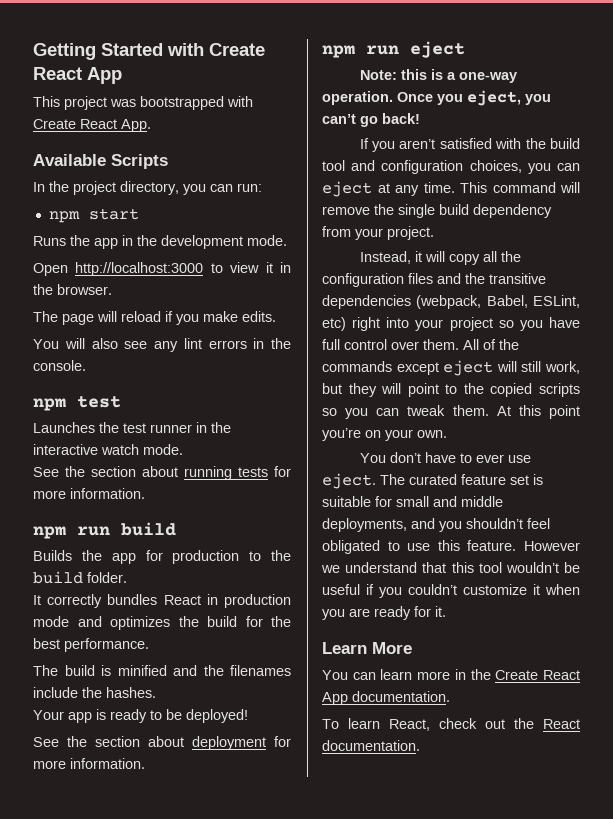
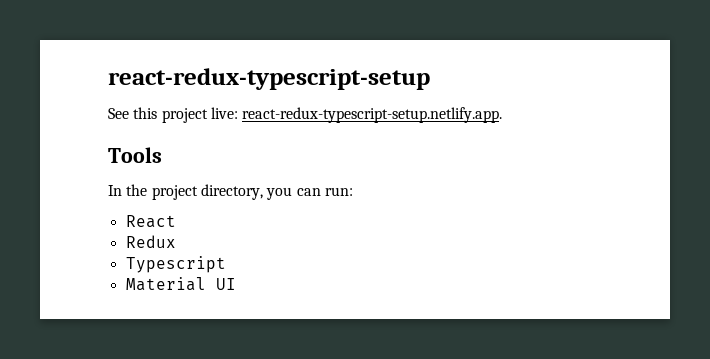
- Getting Started with Create React App
- This project was bootstrapped with Create React App.
- Available Scripts
+ react-redux-typescript-setup
+ See this project live: react-redux-typescript-setup.netlify.app.
+ Tools
- npm start
- Runs the app in the development mode.
- Open http://localhost:3000 to view it in the browser.
- The page will reload if you make edits.
- You will also see any lint errors in the console.
- npm test
- Launches the test runner in the interactive watch mode.
- See the section about running tests for more information.
- npm run build
- Builds the app for production to the build folder.
- It correctly bundles React in production mode and optimizes the build for the best performance.
- The build is minified and the filenames include the hashes.
- Your app is ready to be deployed!
- See the section about deployment for more information.
- npm run eject
- Note: this is a one-way operation. Once you eject, you can’t go back!
- If you aren’t satisfied with the build tool and configuration choices, you can eject at any time. This command will remove the single build dependency from your project.
- Instead, it will copy all the configuration files and the transitive dependencies (webpack, Babel, ESLint, etc) right into your project so you have full control over them. All of the commands except eject will still work, but they will point to the copied scripts so you can tweak them. At this point you’re on your own.
- You don’t have to ever use eject. The curated feature set is suitable for small and middle deployments, and you shouldn’t feel obligated to use this feature. However we understand that this tool wouldn’t be useful if you couldn’t customize it when you are ready for it.
- Learn More
- You can learn more in the Create React App documentation.
- To learn React, check out the React documentation.
+ React
+ Redux
+ Typescript
+ Material UI

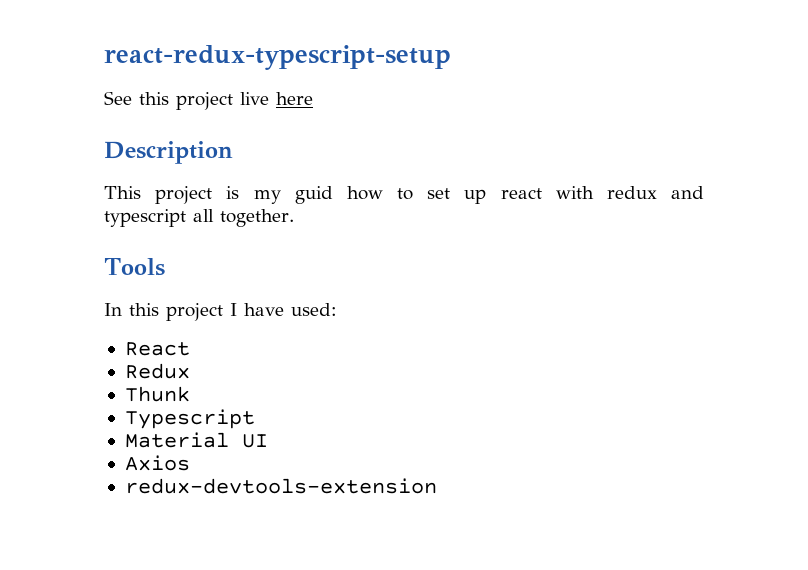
- See this project live: react-redux-typescript-setup.netlify.app.
+ See this project live here
+ Description
+ This project is my guid how to set up react with redux and typescript all together.
  Tools
- In the project directory, you can run:
+ In this project I have used:
+ Thunk
+ Axios
+ redux-devtools-extension

